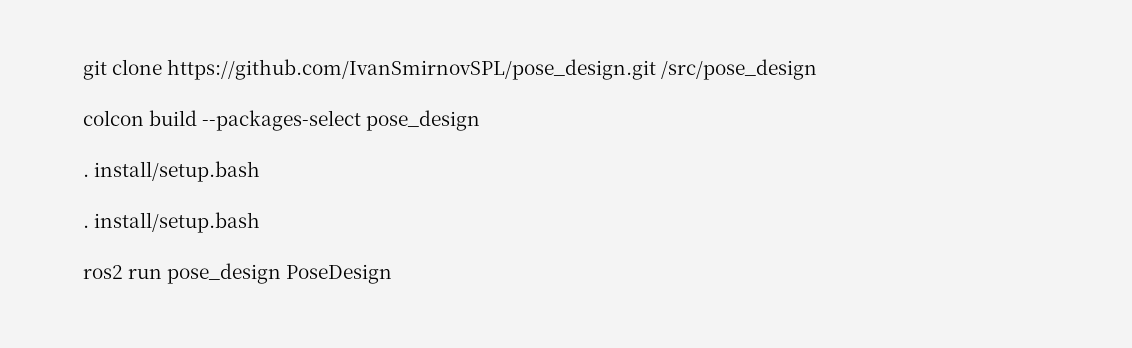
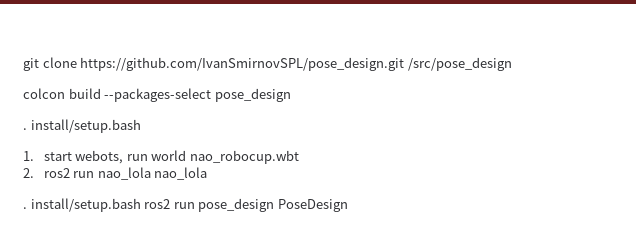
  colcon build --packages-select pose_design
  . install/setup.bash
- . install/setup.bash
- ros2 run pose_design PoseDesign
+ 1. start webots, run world nao_robocup.wbt
+ 2. ros2 run nao_lola nao_lola
+ . install/setup.bash ros2 run pose_design PoseDesign

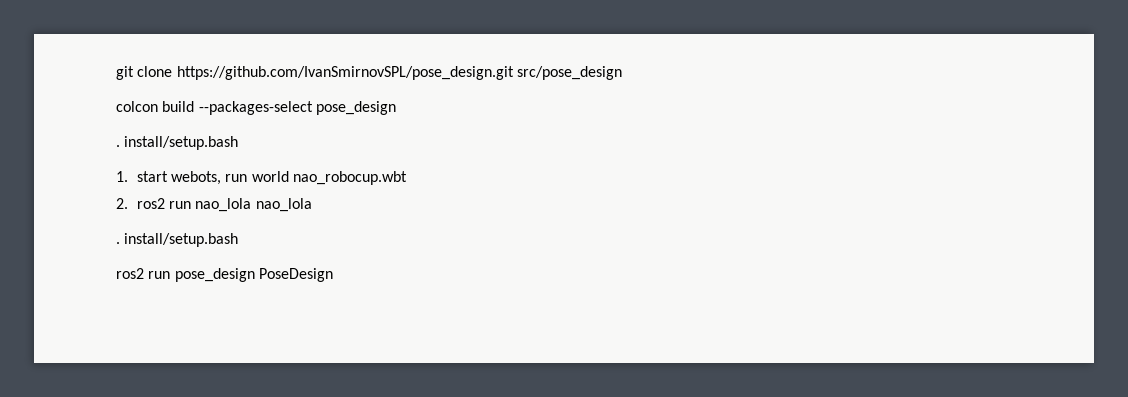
- git clone https://github.com/IvanSmirnovSPL/pose_design.git /src/pose_design
+ git clone https://github.com/IvanSmirnovSPL/pose_design.git src/pose_design
  2. ros2 run nao_lola nao_lola
- . install/setup.bash ros2 run pose_design PoseDesign
+ . install/setup.bash
+ ros2 run pose_design PoseDesign

